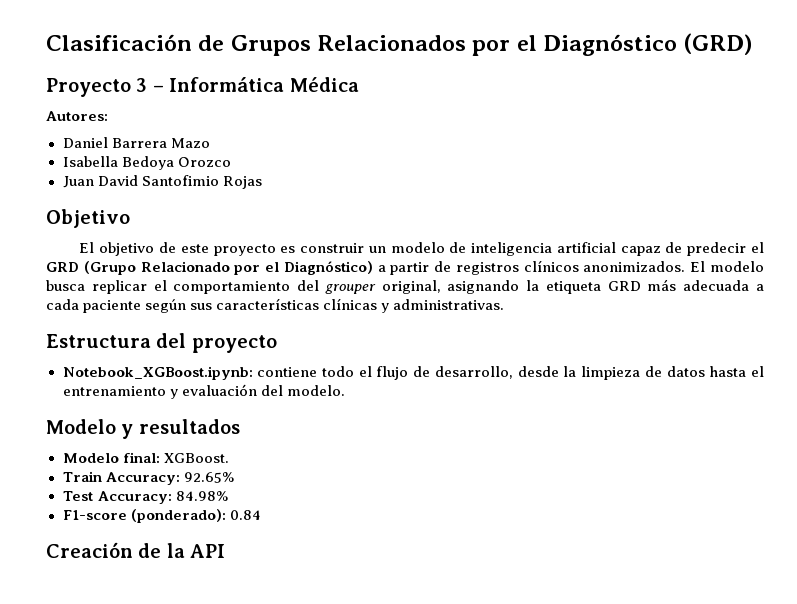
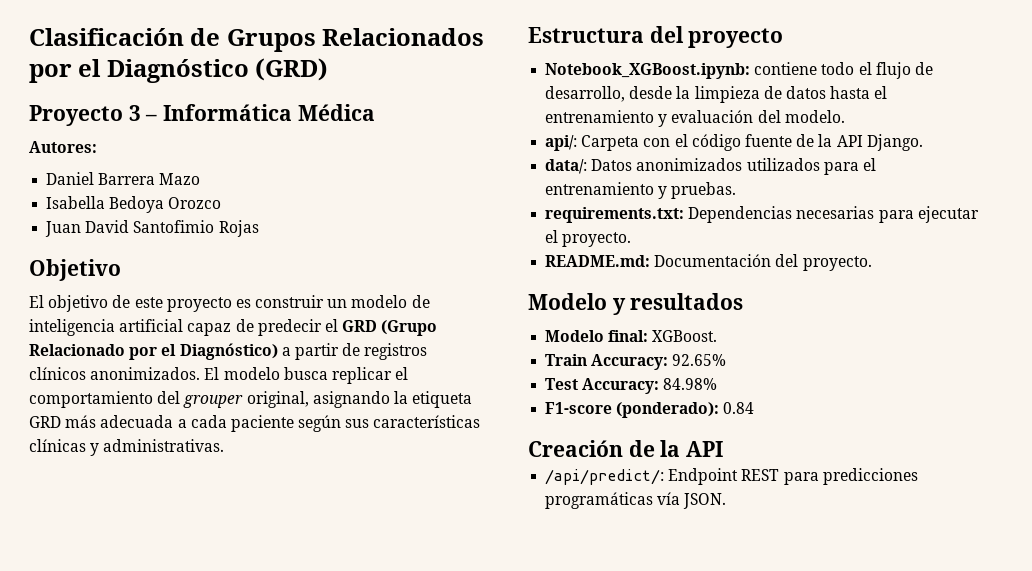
+ api/: Carpeta con el código fuente de la API Django.
+ data/: Datos anonimizados utilizados para el entrenamiento y pruebas.
+ requirements.txt: Dependencias necesarias para ejecutar el proyecto.
+ README.md: Documentación del proyecto.
+ /api/predict/: Endpoint REST para predicciones programáticas vía JSON.

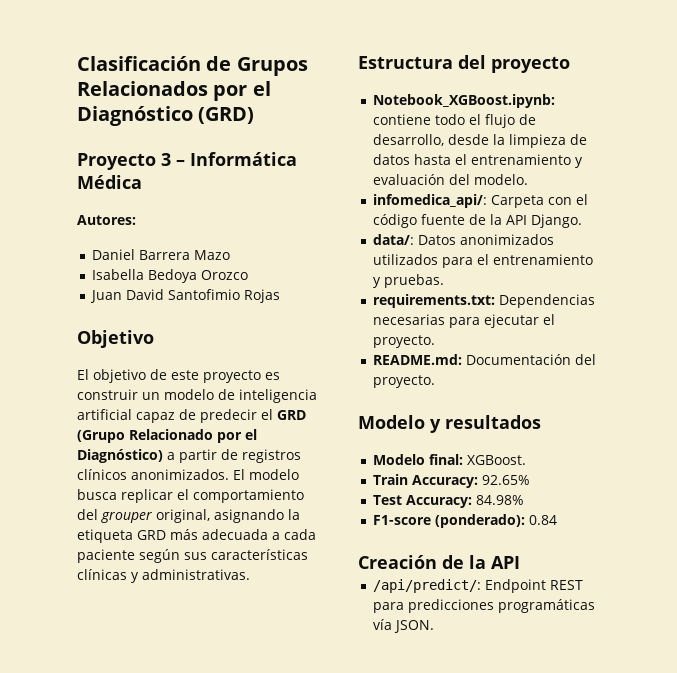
- api/: Carpeta con el código fuente de la API Django.
+ infomedica_api/: Carpeta con el código fuente de la API Django.

